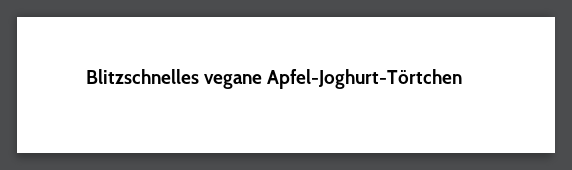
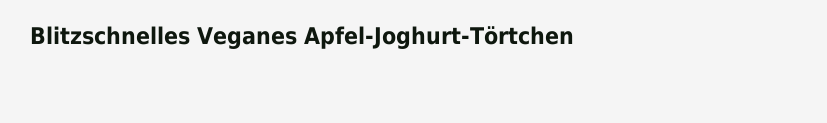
- Blitzschnelles vegane Apfel-Joghurt-Törtchen
+ Blitzschnelles Veganes Apfel-Joghurt-Törtchen

